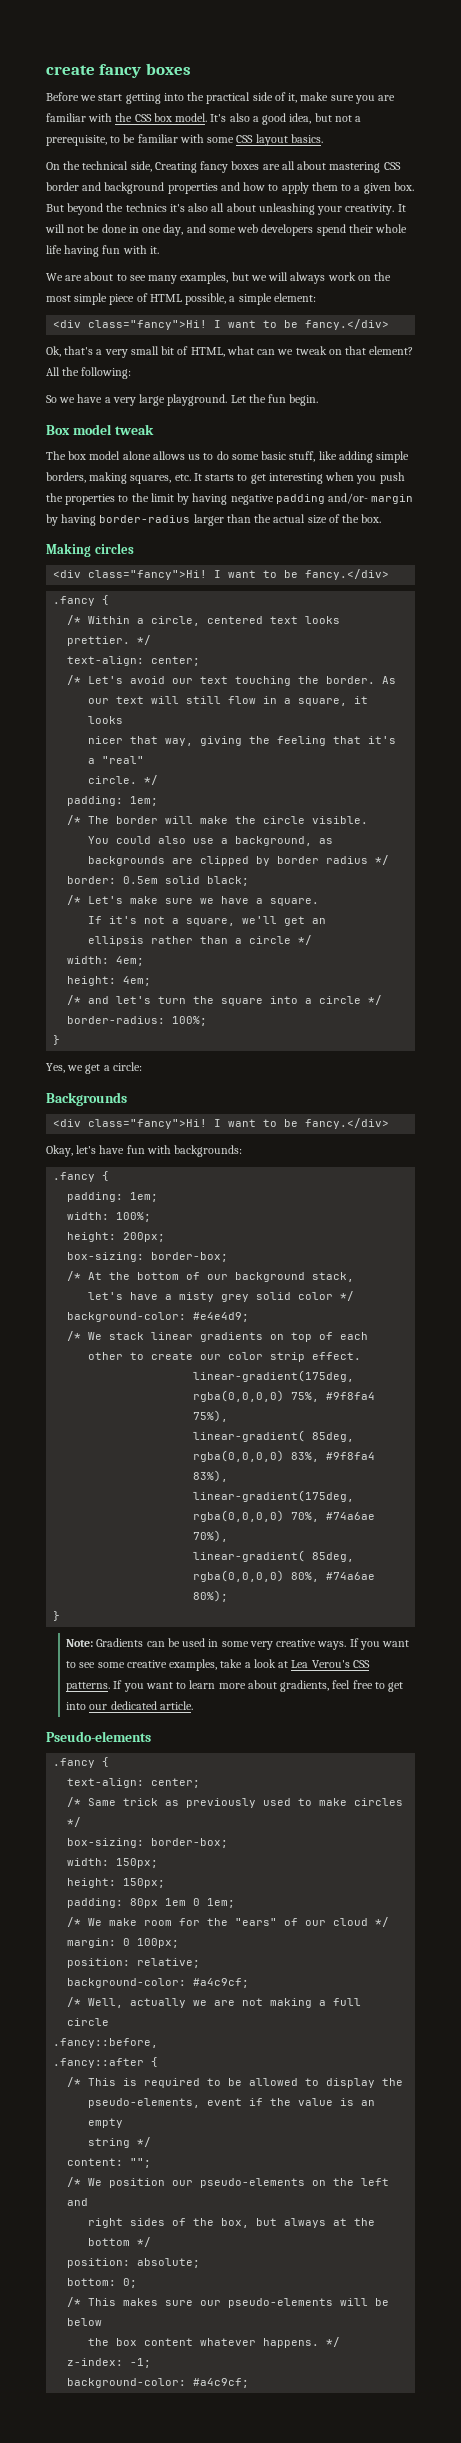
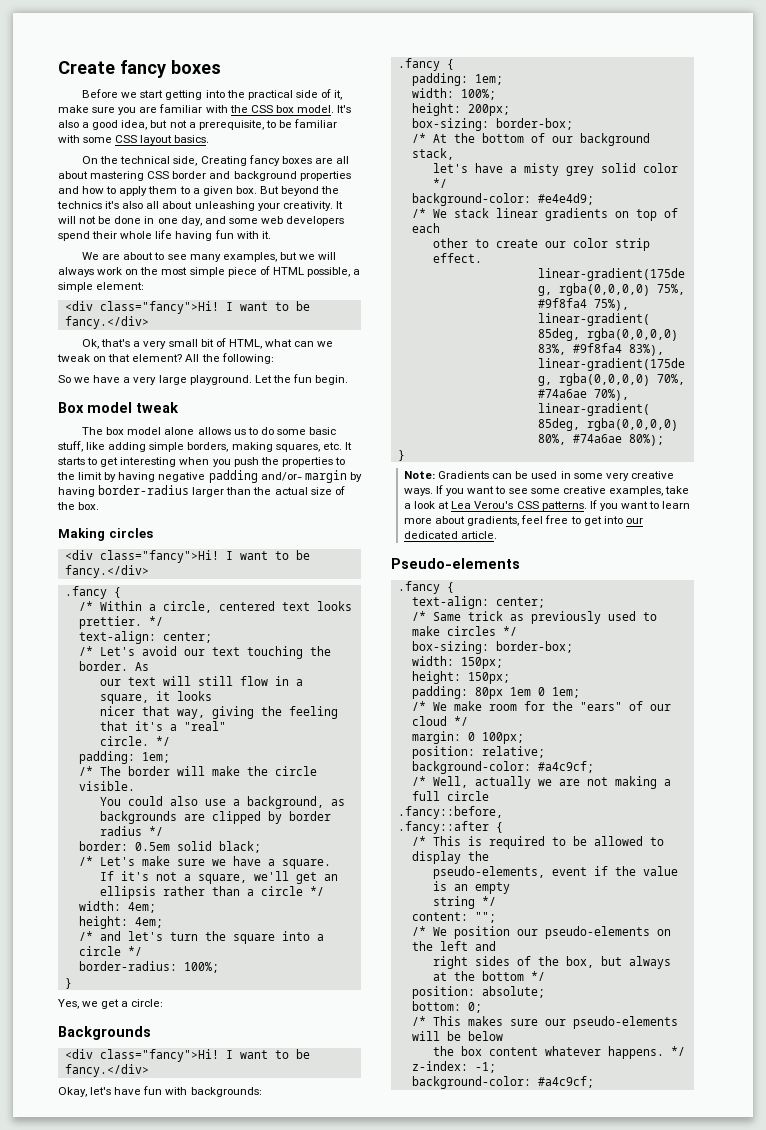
- create fancy boxes
+ Create fancy boxes

